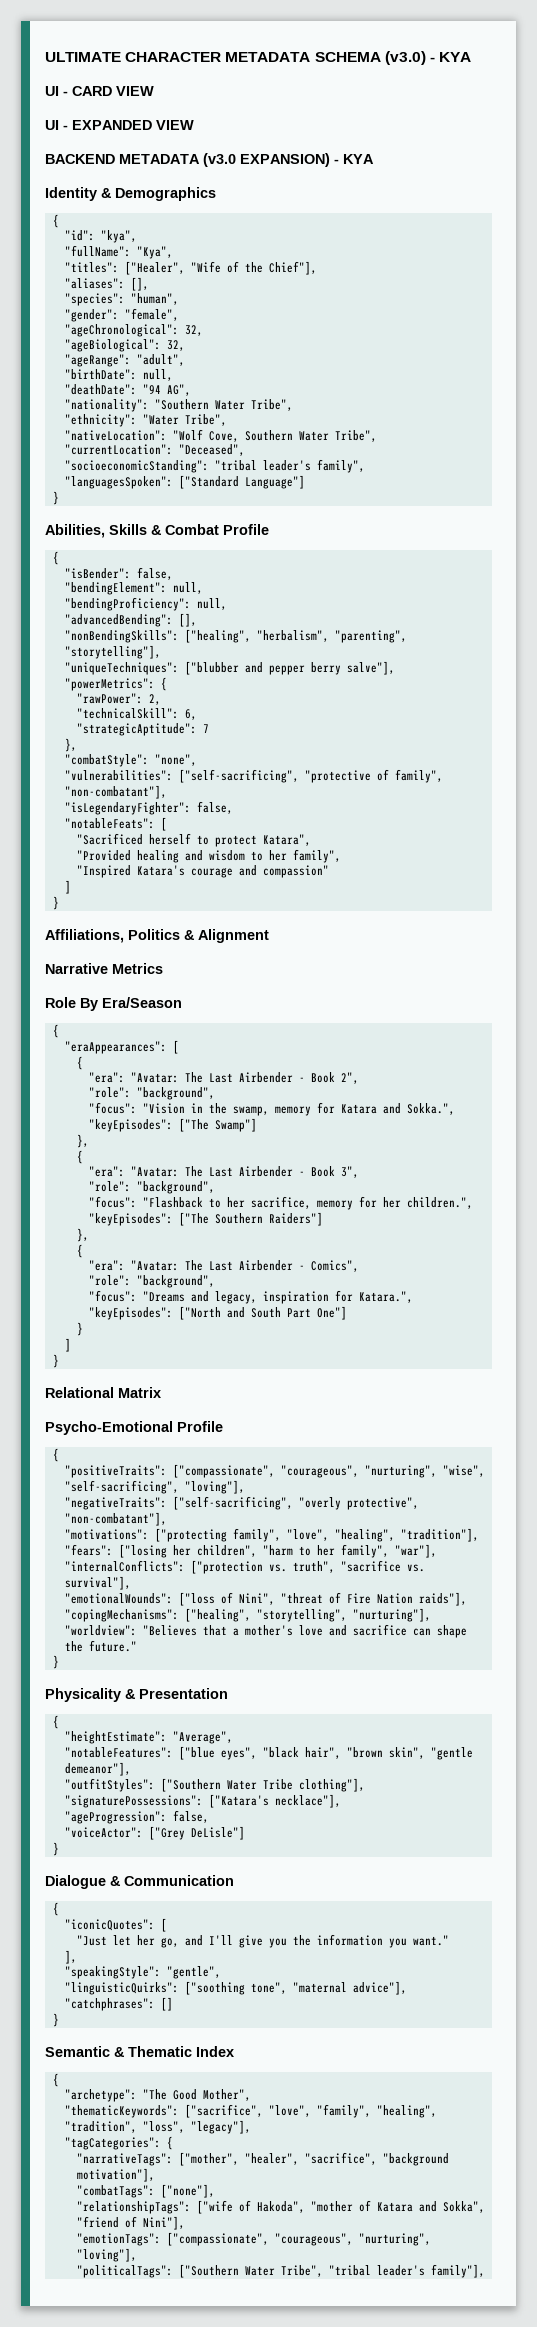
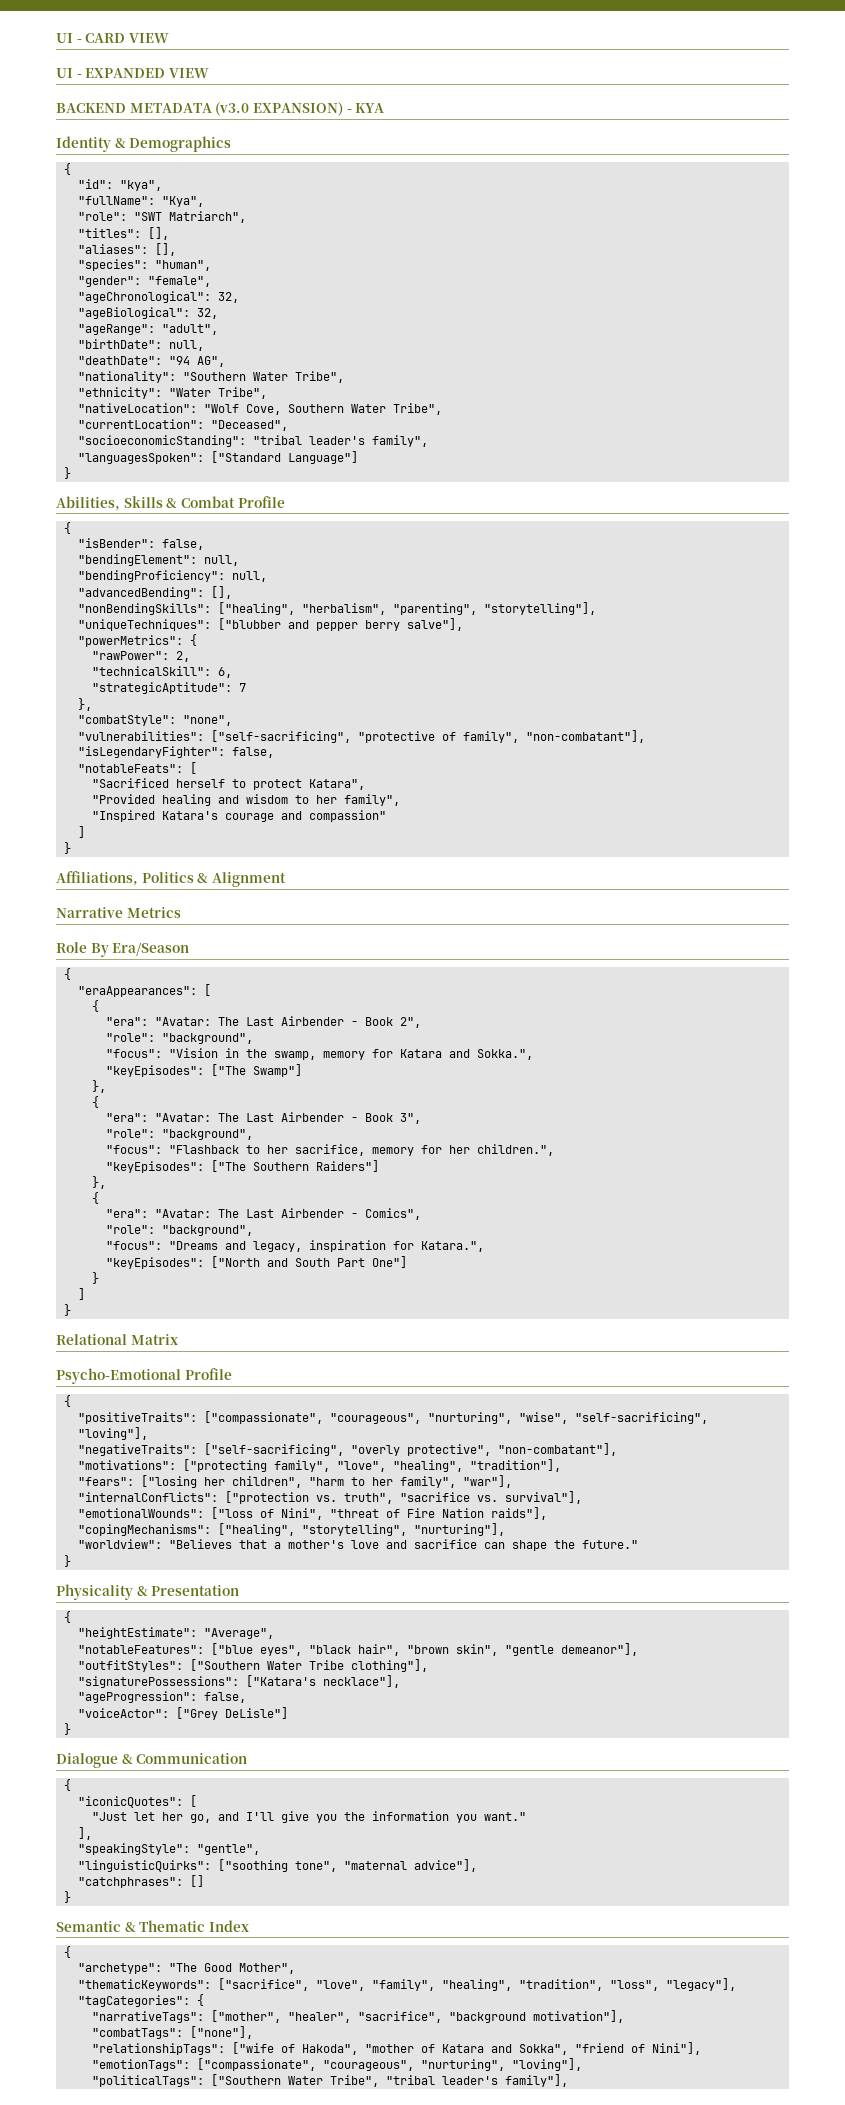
- ULTIMATE CHARACTER METADATA SCHEMA (v3.0) - KYA
- "titles": ["Healer", "Wife of the Chief"],
+ "role": "SWT Matriarch",
+ "titles": [],

